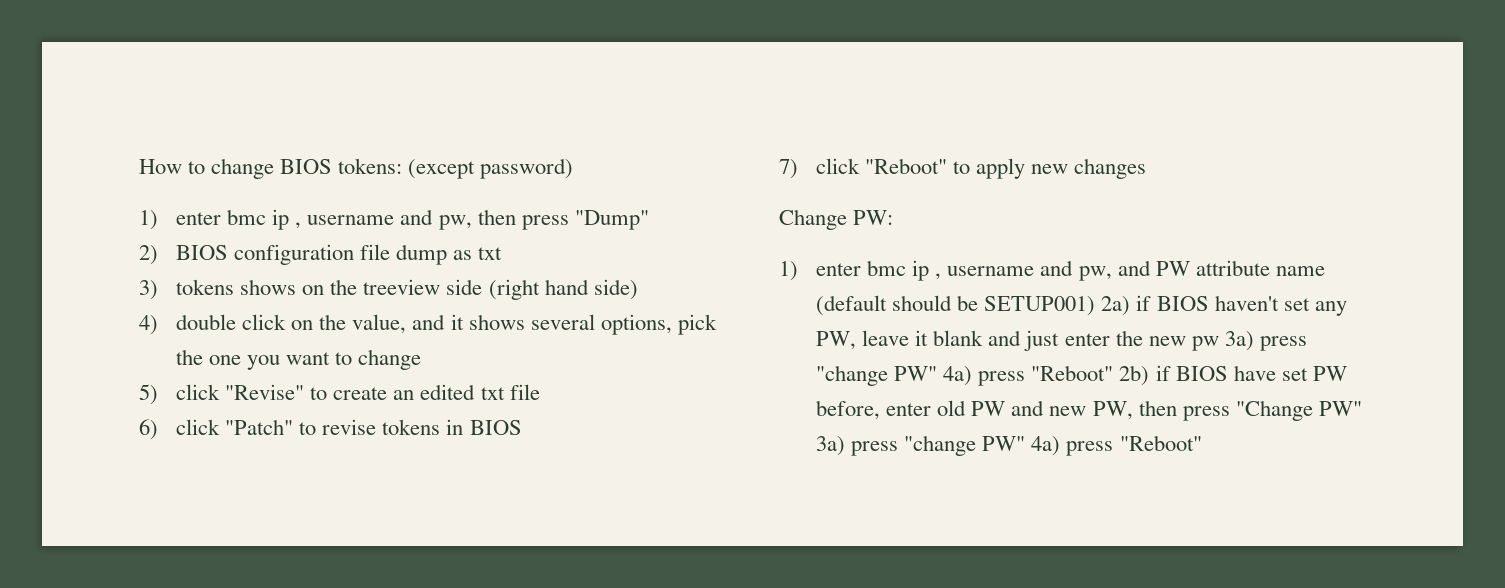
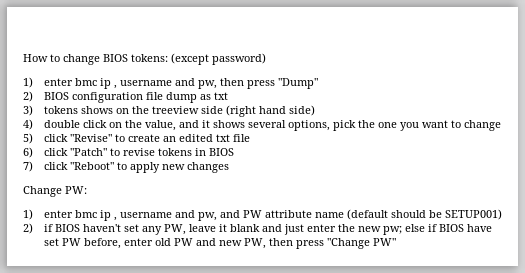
- 1) enter bmc ip , username and pw, and PW attribute name (default should be SETUP001) 2a) if BIOS haven't set any PW, leave it blank and just enter the new pw 3a) press "change PW" 4a) press "Reboot" 2b) if BIOS have set PW before, enter old PW and new PW, then press "Change PW" 3a) press "change PW" 4a) press "Reboot"
+ 1) enter bmc ip , username and pw, and PW attribute name (default should be SETUP001)
+ 2) if BIOS haven't set any PW, leave it blank and just enter the new pw; else if BIOS have set PW before, enter old PW and new PW, then press "Change PW"

